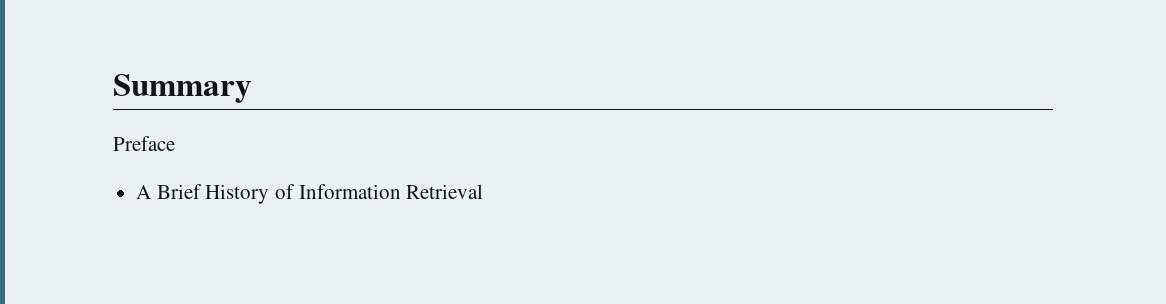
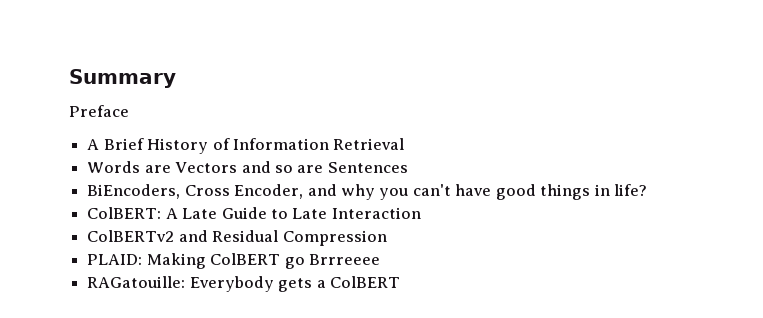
+ Words are Vectors and so are Sentences
+ BiEncoders, Cross Encoder, and why you can't have good things in life?
+ ColBERT: A Late Guide to Late Interaction
+ ColBERTv2 and Residual Compression
+ PLAID: Making ColBERT go Brrreeee
+ RAGatouille: Everybody gets a ColBERT

